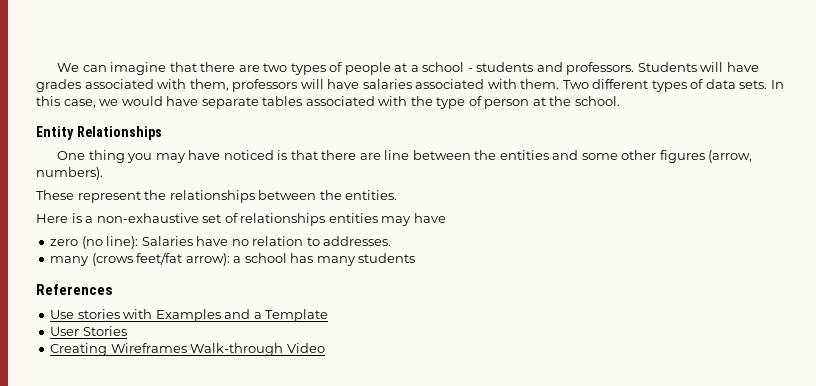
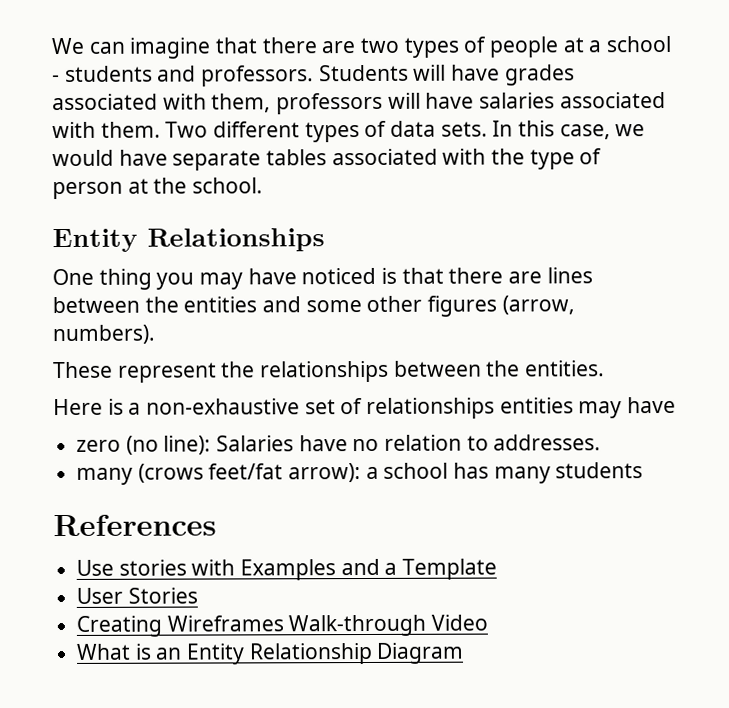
- One thing you may have noticed is that there are line between the entities and some other figures (arrow, numbers).
+ One thing you may have noticed is that there are lines between the entities and some other figures (arrow, numbers).
+ What is an Entity Relationship Diagram

